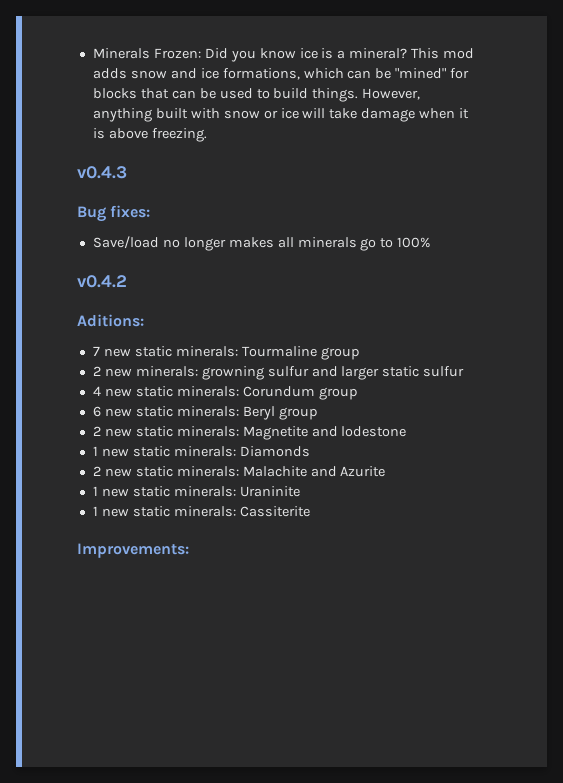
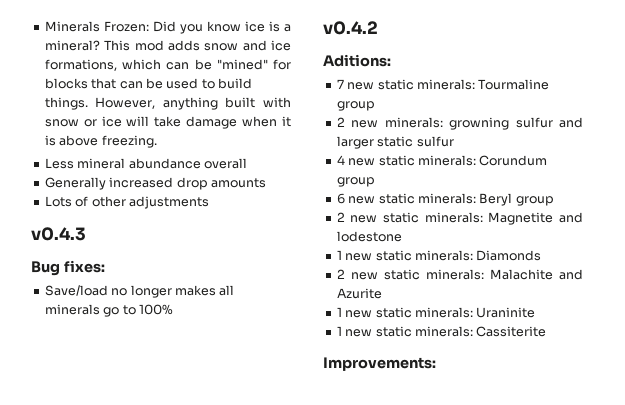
+ Less mineral abundance overall
+ Generally increased drop amounts
+ Lots of other adjustments

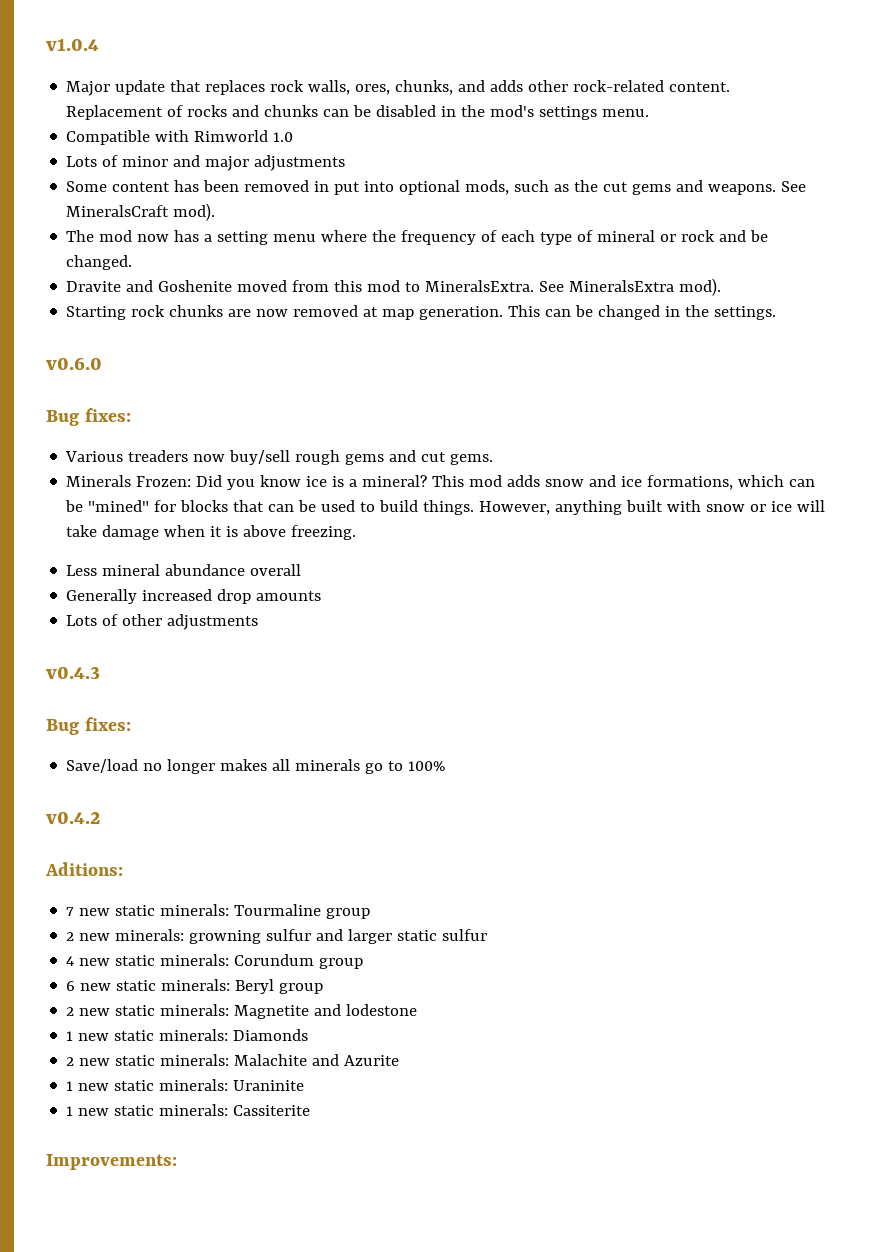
+ v1.0.4
+ Major update that replaces rock walls, ores, chunks, and adds other rock-related content. Replacement of rocks and chunks can be disabled in the mod's settings menu.
+ Compatible with Rimworld 1.0
+ Lots of minor and major adjustments
+ Some content has been removed in put into optional mods, such as the cut gems and weapons. See MineralsCraft mod).
+ The mod now has a setting menu where the frequency of each type of mineral or rock and be changed.
+ Dravite and Goshenite moved from this mod to MineralsExtra. See MineralsExtra mod).
+ Starting rock chunks are now removed at map generation. This can be changed in the settings.
+ v0.6.0
+ Bug fixes:
+ Various treaders now buy/sell rough gems and cut gems.

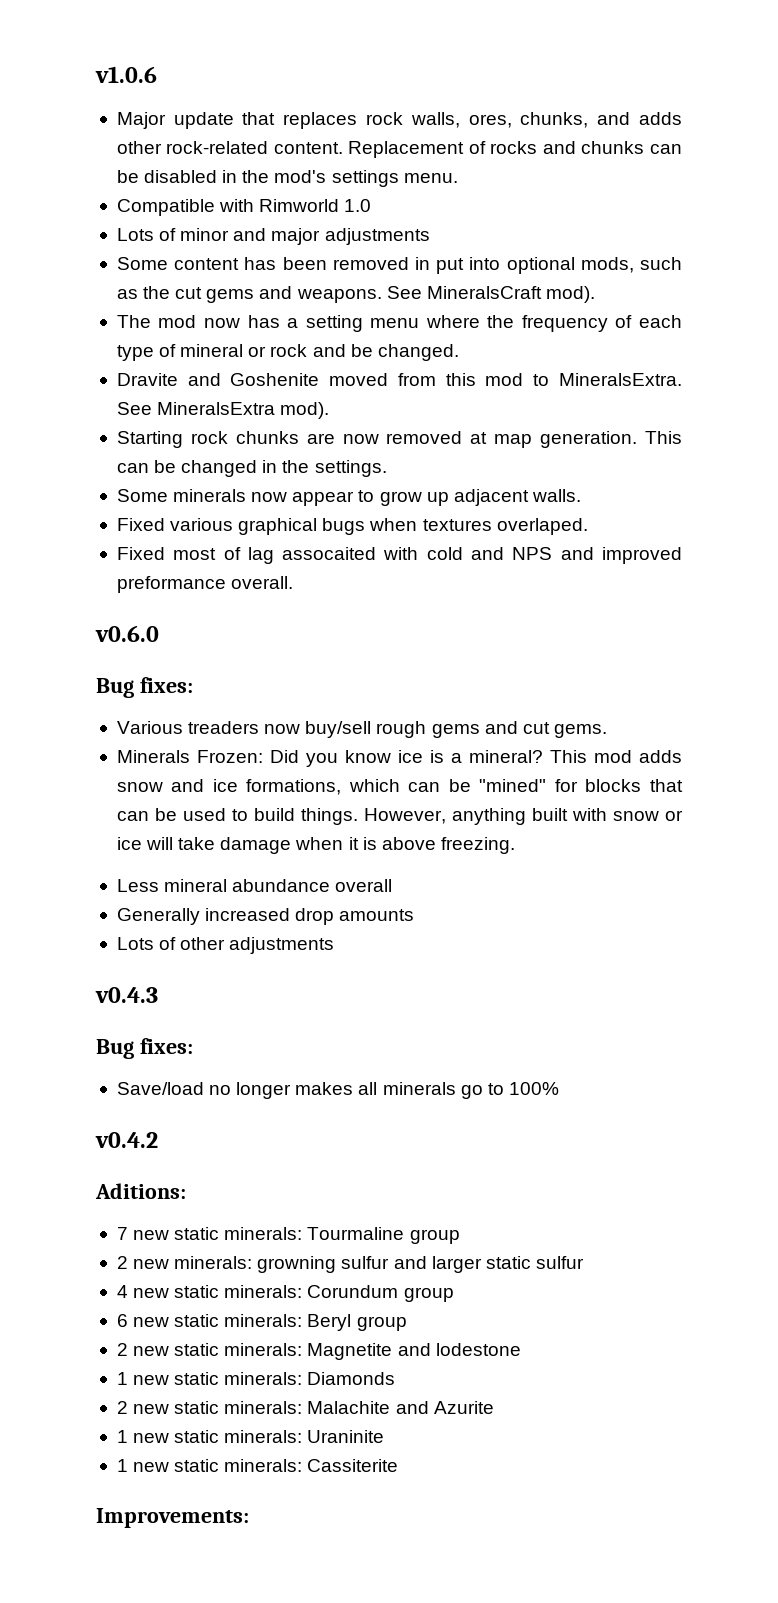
- v1.0.4
+ v1.0.6
+ Some minerals now appear to grow up adjacent walls.
+ Fixed various graphical bugs when textures overlaped.
+ Fixed most of lag assocaited with cold and NPS and improved preformance overall.

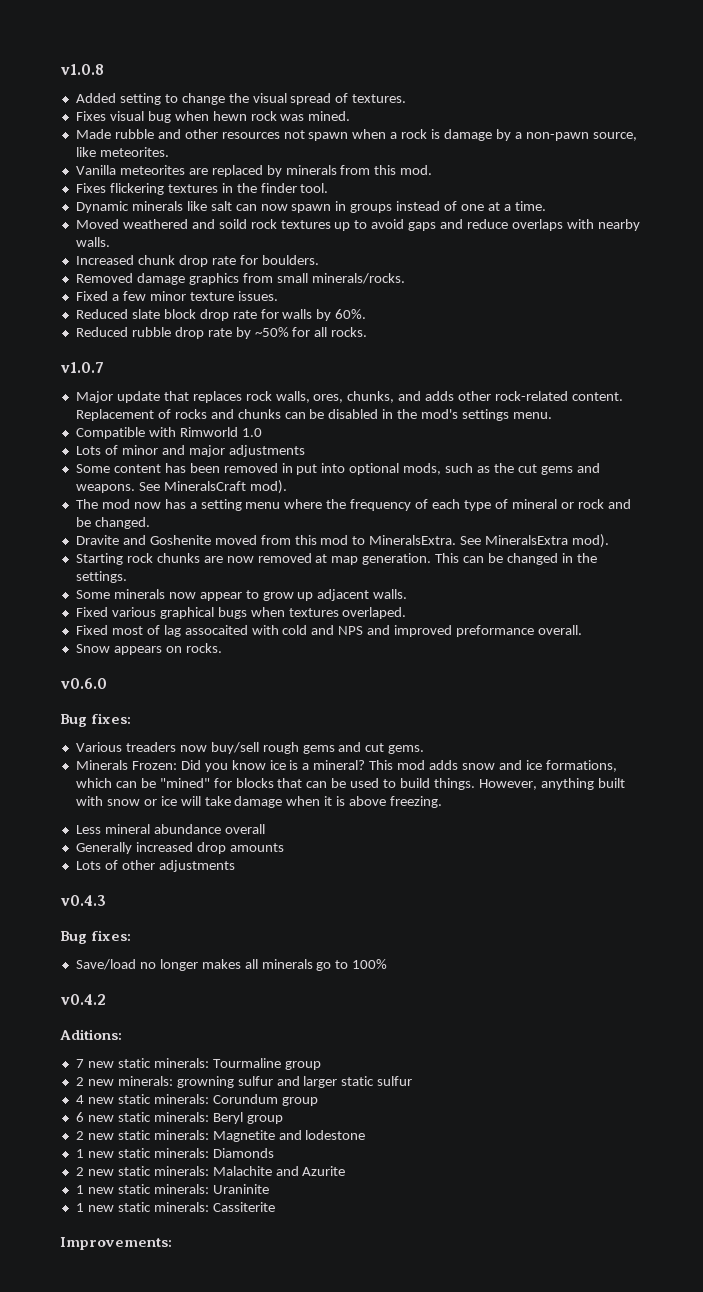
- v1.0.6
+ v1.0.8
+ Added setting to change the visual spread of textures.
+ Fixes visual bug when hewn rock was mined.
+ Made rubble and other resources not spawn when a rock is damage by a non-pawn source, like meteorites.
+ Vanilla meteorites are replaced by minerals from this mod.
+ Fixes flickering textures in the finder tool.
+ Dynamic minerals like salt can now spawn in groups instead of one at a time.
+ Moved weathered and soild rock textures up to avoid gaps and reduce overlaps with nearby walls.
+ Increased chunk drop rate for boulders.
+ Removed damage graphics from small minerals/rocks.
+ Fixed a few minor texture issues.
+ Reduced slate block drop rate for walls by 60%.
+ Reduced rubble drop rate by ~50% for all rocks.
+ v1.0.7
+ Snow appears on rocks.

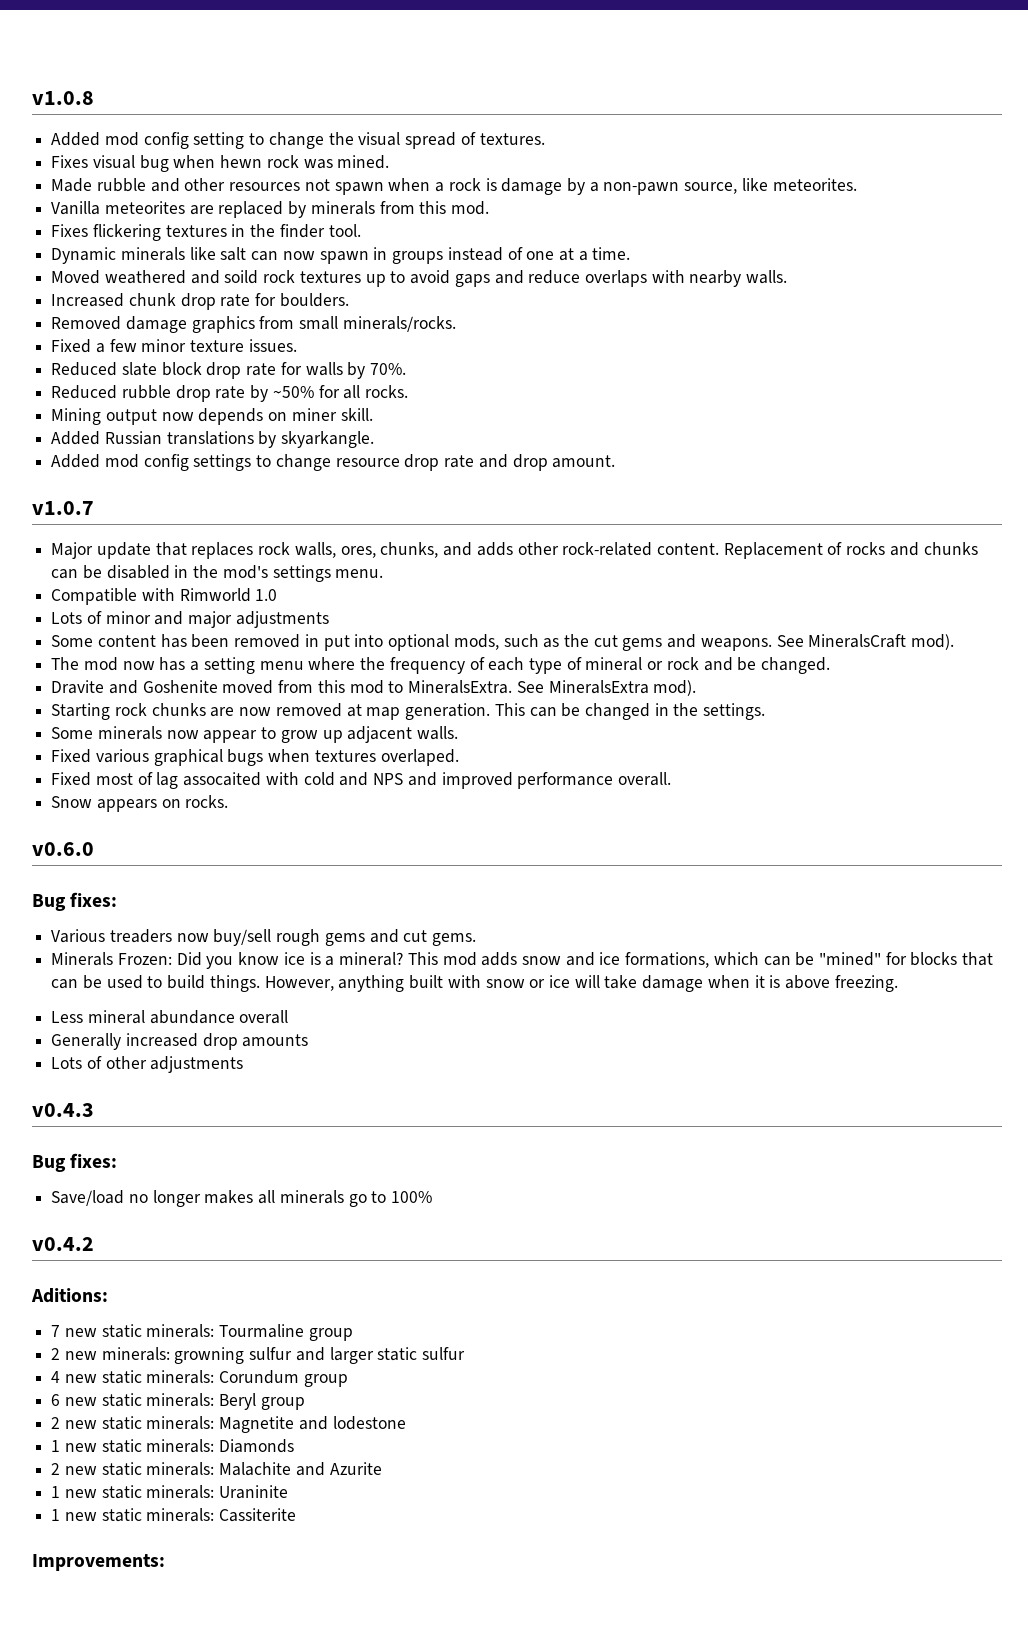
- Added setting to change the visual spread of textures.
+ Added mod config setting to change the visual spread of textures.
- Reduced slate block drop rate for walls by 60%.
+ Reduced slate block drop rate for walls by 70%.
+ Mining output now depends on miner skill.
+ Added Russian translations by skyarkangle.
+ Added mod config settings to change resource drop rate and drop amount.
- Fixed most of lag assocaited with cold and NPS and improved preformance overall.
+ Fixed most of lag assocaited with cold and NPS and improved performance overall.

